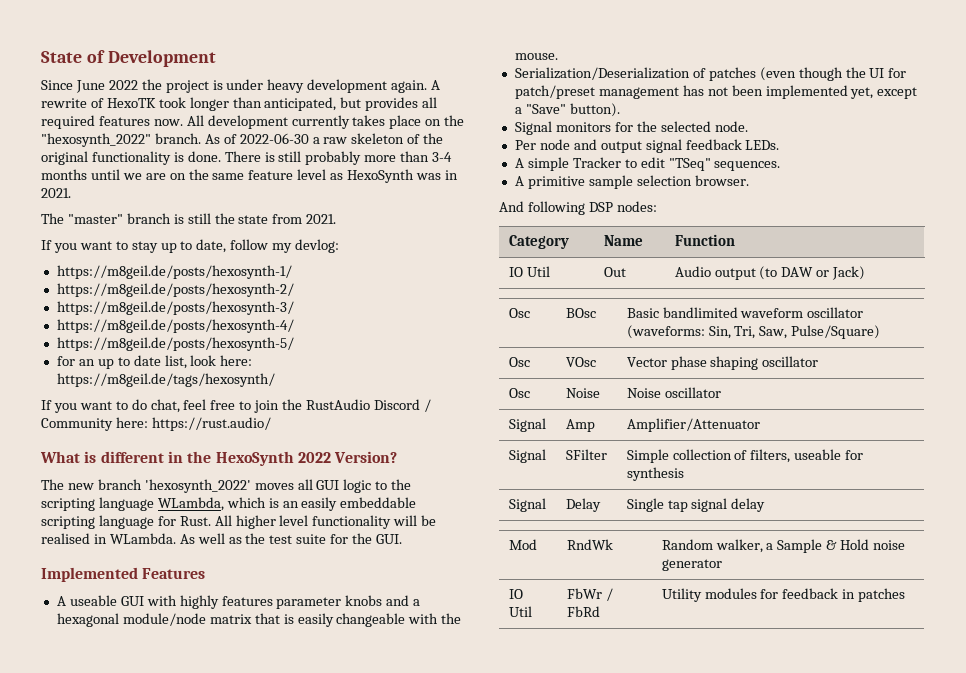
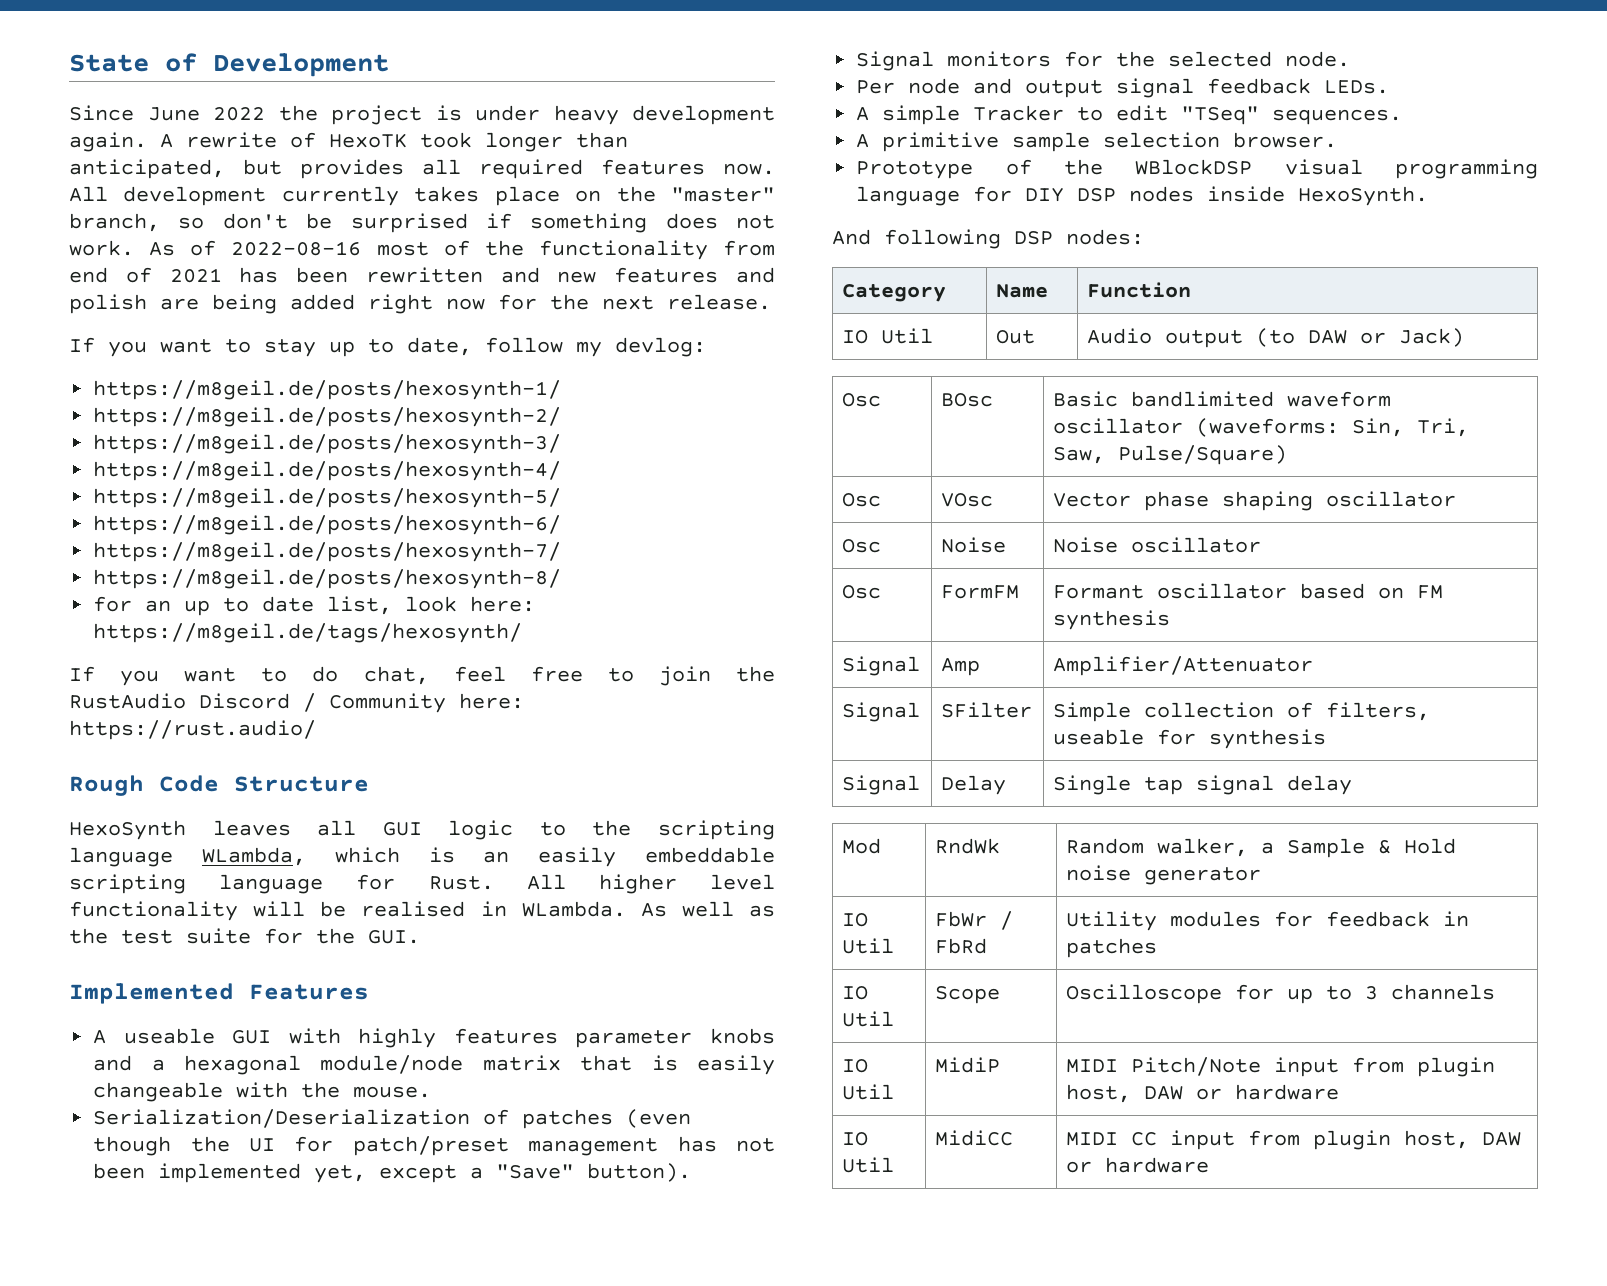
- All development currently takes place on the "hexosynth_2022" branch. As of 2022-06-30 a raw skeleton of the original functionality is done. There is still probably more than 3-4 months until we are on the same feature level as HexoSynth was in 2021.
- The "master" branch is still the state from 2021.
+ All development currently takes place on the "master" branch, so don't be surprised if something does not work. As of 2022-08-16 most of the functionality from end of 2021 has been rewritten and new features and polish are being added right now for the next release.
+ https://m8geil.de/posts/hexosynth-6/
+ https://m8geil.de/posts/hexosynth-7/
+ https://m8geil.de/posts/hexosynth-8/
- What is different in the HexoSynth 2022 Version?
- The new branch 'hexosynth_2022' moves all GUI logic to the scripting language WLambda, which is an easily embeddable scripting language for Rust.
+ Rough Code Structure
+ HexoSynth leaves all GUI logic to the scripting language WLambda, which is an easily embeddable scripting language for Rust.
+ Prototype of the WBlockDSP visual programming language for DIY DSP nodes inside HexoSynth.
+ Osc | FormFM | Formant oscillator based on FM synthesis
+ IO Util | Scope | Oscilloscope for up to 3 channels
+ IO Util | MidiP | MIDI Pitch/Note input from plugin host, DAW or hardware
+ IO Util | MidiCC | MIDI CC input from plugin host, DAW or hardware

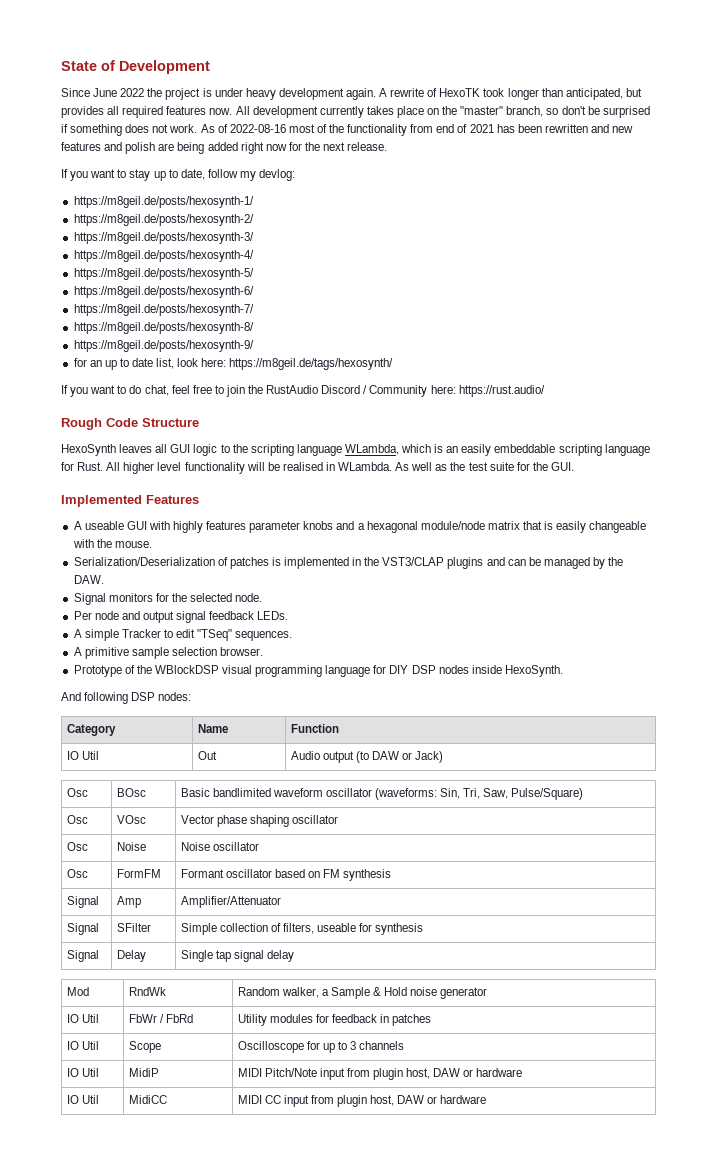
+ https://m8geil.de/posts/hexosynth-9/
- Serialization/Deserialization of patches (even though the UI for patch/preset management has not been implemented yet, except a "Save" button).
+ Serialization/Deserialization of patches is implemented in the VST3/CLAP plugins and can be managed by the DAW.

